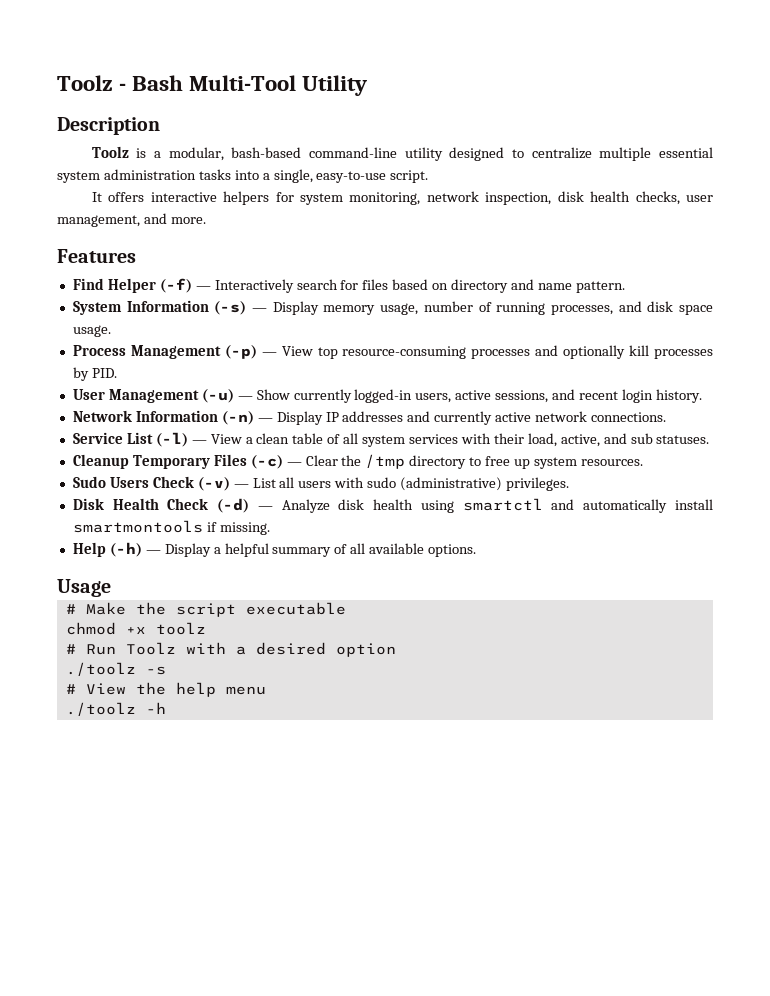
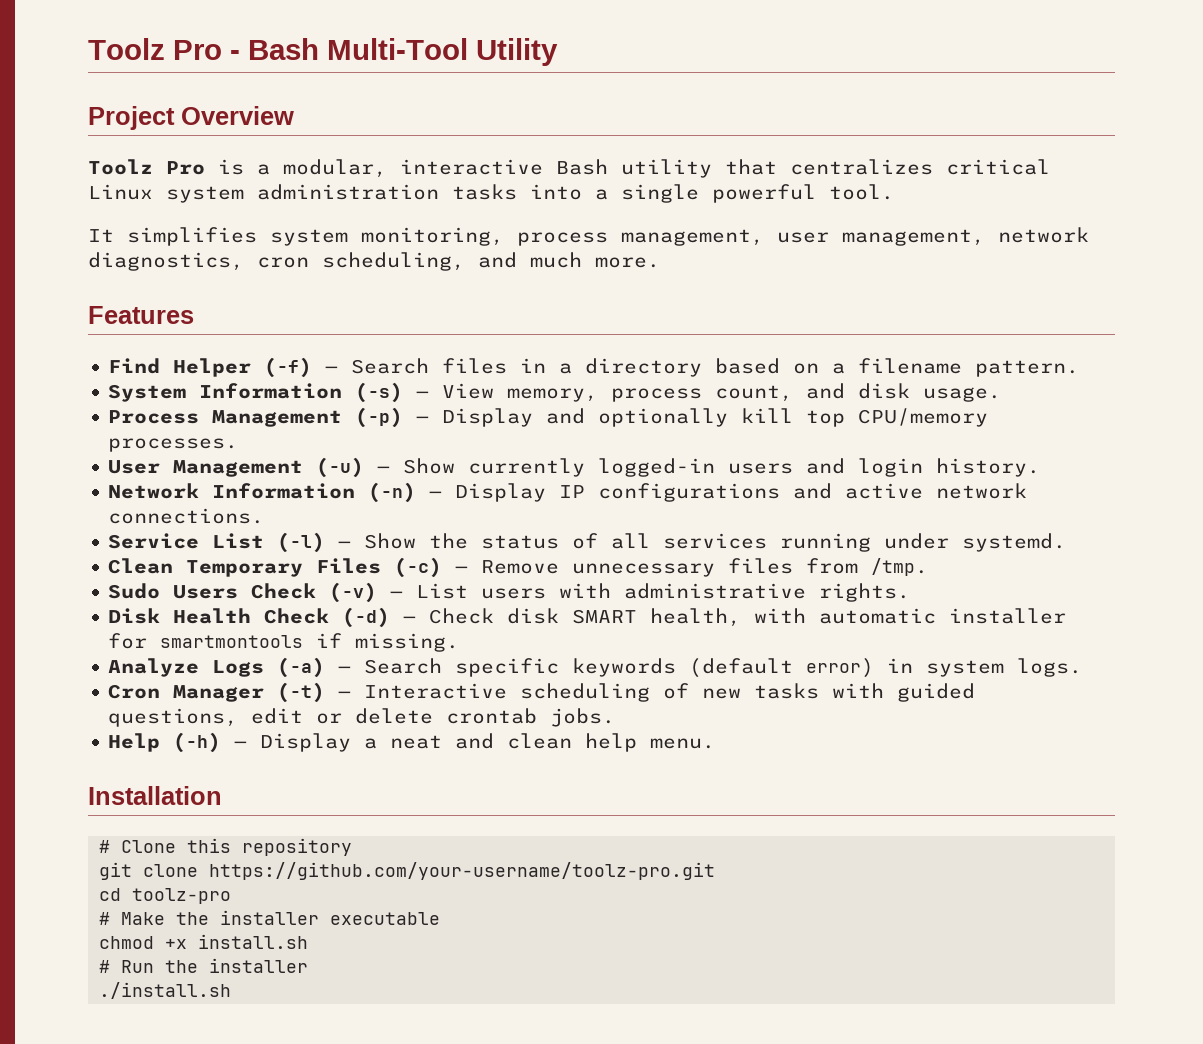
- Toolz - Bash Multi-Tool Utility
+ Toolz Pro - Bash Multi-Tool Utility
- Description
- Toolz is a modular, bash-based command-line utility designed to centralize multiple essential system administration tasks into a single, easy-to-use script.
- It offers interactive helpers for system monitoring, network inspection, disk health checks, user management, and more.
+ Project Overview
+ Toolz Pro is a modular, interactive Bash utility that centralizes critical Linux system administration tasks into a single powerful tool.
+ It simplifies system monitoring, process management, user management, network diagnostics, cron scheduling, and much more.
- Find Helper (-f) — Interactively search for files based on directory and name pattern.
+ Find Helper (-f) — Search files in a directory based on a filename pattern.
- System Information (-s) — Display memory usage, number of running processes, and disk space usage.
+ System Information (-s) — View memory, process count, and disk usage.
- Process Management (-p) — View top resource-consuming processes and optionally kill processes by PID.
+ Process Management (-p) — Display and optionally kill top CPU/memory processes.
- User Management (-u) — Show currently logged-in users, active sessions, and recent login history.
+ User Management (-u) — Show currently logged-in users and login history.
- Network Information (-n) — Display IP addresses and currently active network connections.
+ Network Information (-n) — Display IP configurations and active network connections.
- Service List (-l) — View a clean table of all system services with their load, active, and sub statuses.
- Cleanup Temporary Files (-c) — Clear the /tmp directory to free up system resources.
+ Service List (-l) — Show the status of all services running under systemd.
+ Clean Temporary Files (-c) — Remove unnecessary files from /tmp.
- Sudo Users Check (-v) — List all users with sudo (administrative) privileges.
+ Sudo Users Check (-v) — List users with administrative rights.
- Disk Health Check (-d) — Analyze disk health using smartctl and automatically install smartmontools if missing.
+ Disk Health Check (-d) — Check disk SMART health, with automatic installer for smartmontools if missing.
+ Analyze Logs (-a) — Search specific keywords (default error) in system logs.
+ Cron Manager (-t) — Interactive scheduling of new tasks with guided questions, edit or delete crontab jobs.
- Help (-h) — Display a helpful summary of all available options.
- Usage
+ Help (-h) — Display a neat and clean help menu.
+ Installation
+ # Clone this repository
+ git clone https://github.com/your-username/toolz-pro.git
+ cd toolz-pro
- # Make the script executable
+ # Make the installer executable
- chmod +x toolz
+ chmod +x install.sh
- # Run Toolz with a desired option
- ./toolz -s
- # View the help menu
- ./toolz -h
+ # Run the installer
+ ./install.sh

